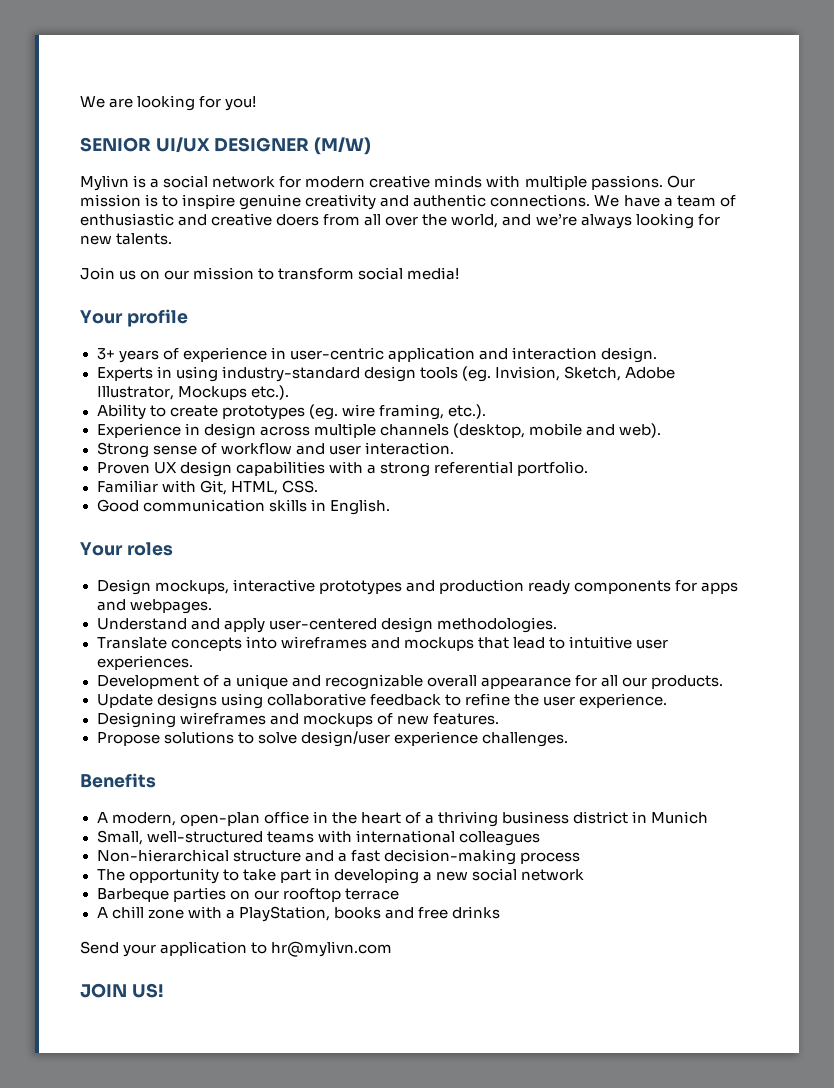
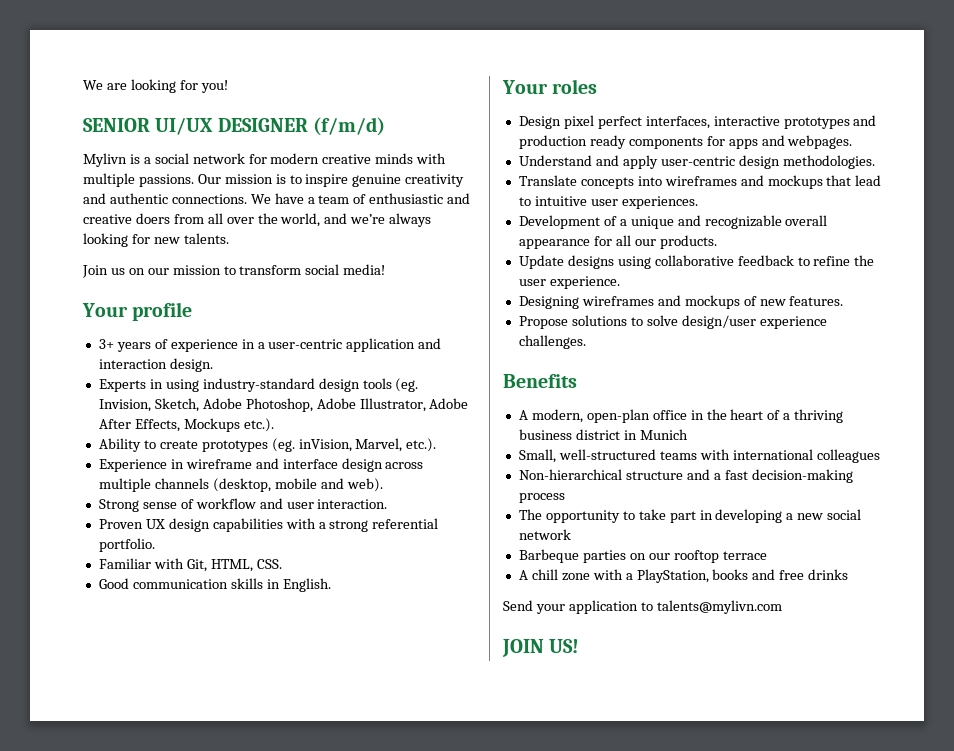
- SENIOR UI/UX DESIGNER (M/W)
+ SENIOR UI/UX DESIGNER (f/m/d)
- 3+ years of experience in user-centric application and interaction design.
+ 3+ years of experience in a user-centric application and interaction design.
- Experts in using industry-standard design tools (eg. Invision, Sketch, Adobe Illustrator, Mockups etc.).
+ Experts in using industry-standard design tools (eg. Invision, Sketch, Adobe Photoshop, Adobe Illustrator, Adobe After Effects, Mockups etc.).
- Ability to create prototypes (eg. wire framing, etc.).
+ Ability to create prototypes (eg. inVision, Marvel, etc.).
- Experience in design across multiple channels (desktop, mobile and web).
+ Experience in wireframe and interface design across multiple channels (desktop, mobile and web).
- Design mockups, interactive prototypes and production ready components for apps and webpages.
+ Design pixel perfect interfaces, interactive prototypes and production ready components for apps and webpages.
- Understand and apply user-centered design methodologies.
+ Understand and apply user-centric design methodologies.
- Send your application to hr@mylivn.com
+ Send your application to talents@mylivn.com

